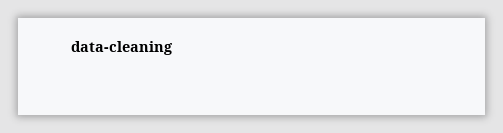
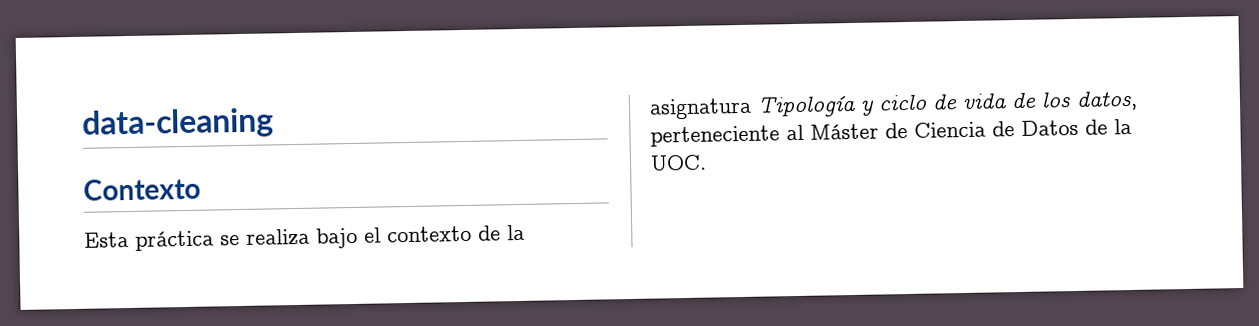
+ Contexto
+ Esta práctica se realiza bajo el contexto de la asignatura Tipología y ciclo de vida de los datos, perteneciente al Máster de Ciencia de Datos de la UOC.

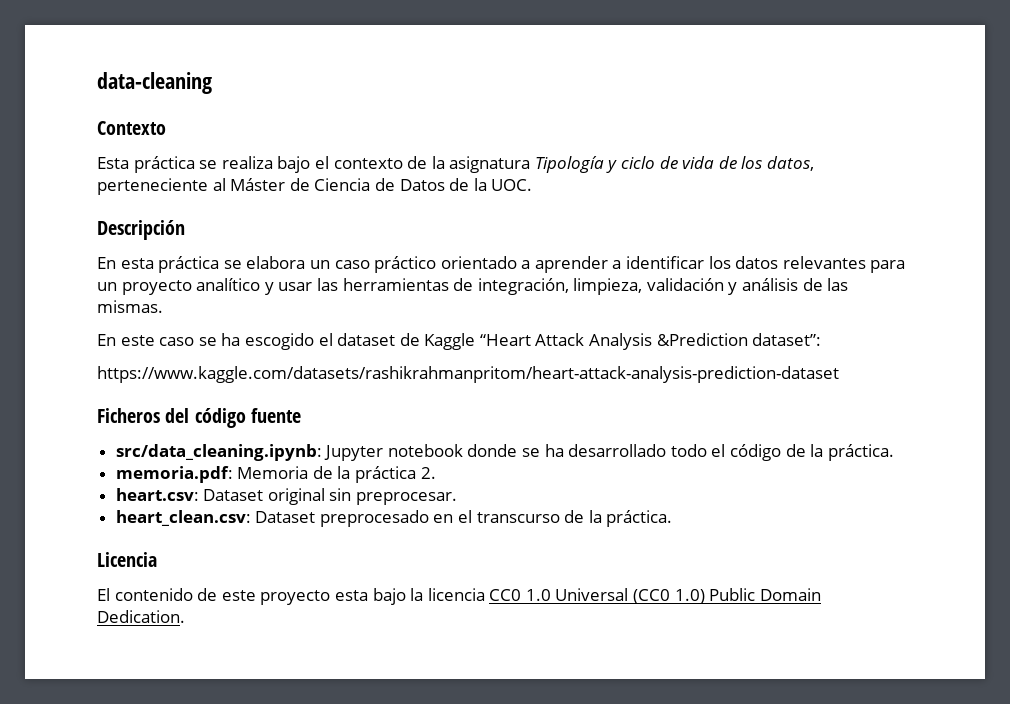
+ Descripción
+ En esta práctica se elabora un caso práctico orientado a aprender a identificar los datos relevantes para un proyecto analítico y usar las herramientas de integración, limpieza, validación y análisis de las mismas.
+ En este caso se ha escogido el dataset de Kaggle “Heart Attack Analysis &Prediction dataset”:
+ https://www.kaggle.com/datasets/rashikrahmanpritom/heart-attack-analysis-prediction-dataset
+ Ficheros del código fuente
+ src/data_cleaning.ipynb: Jupyter notebook donde se ha desarrollado todo el código de la práctica.
+ memoria.pdf: Memoria de la práctica 2.
+ heart.csv: Dataset original sin preprocesar.
+ heart_clean.csv: Dataset preprocesado en el transcurso de la práctica.
+ Licencia
+ El contenido de este proyecto esta bajo la licencia CC0 1.0 Universal (CC0 1.0) Public Domain Dedication.

